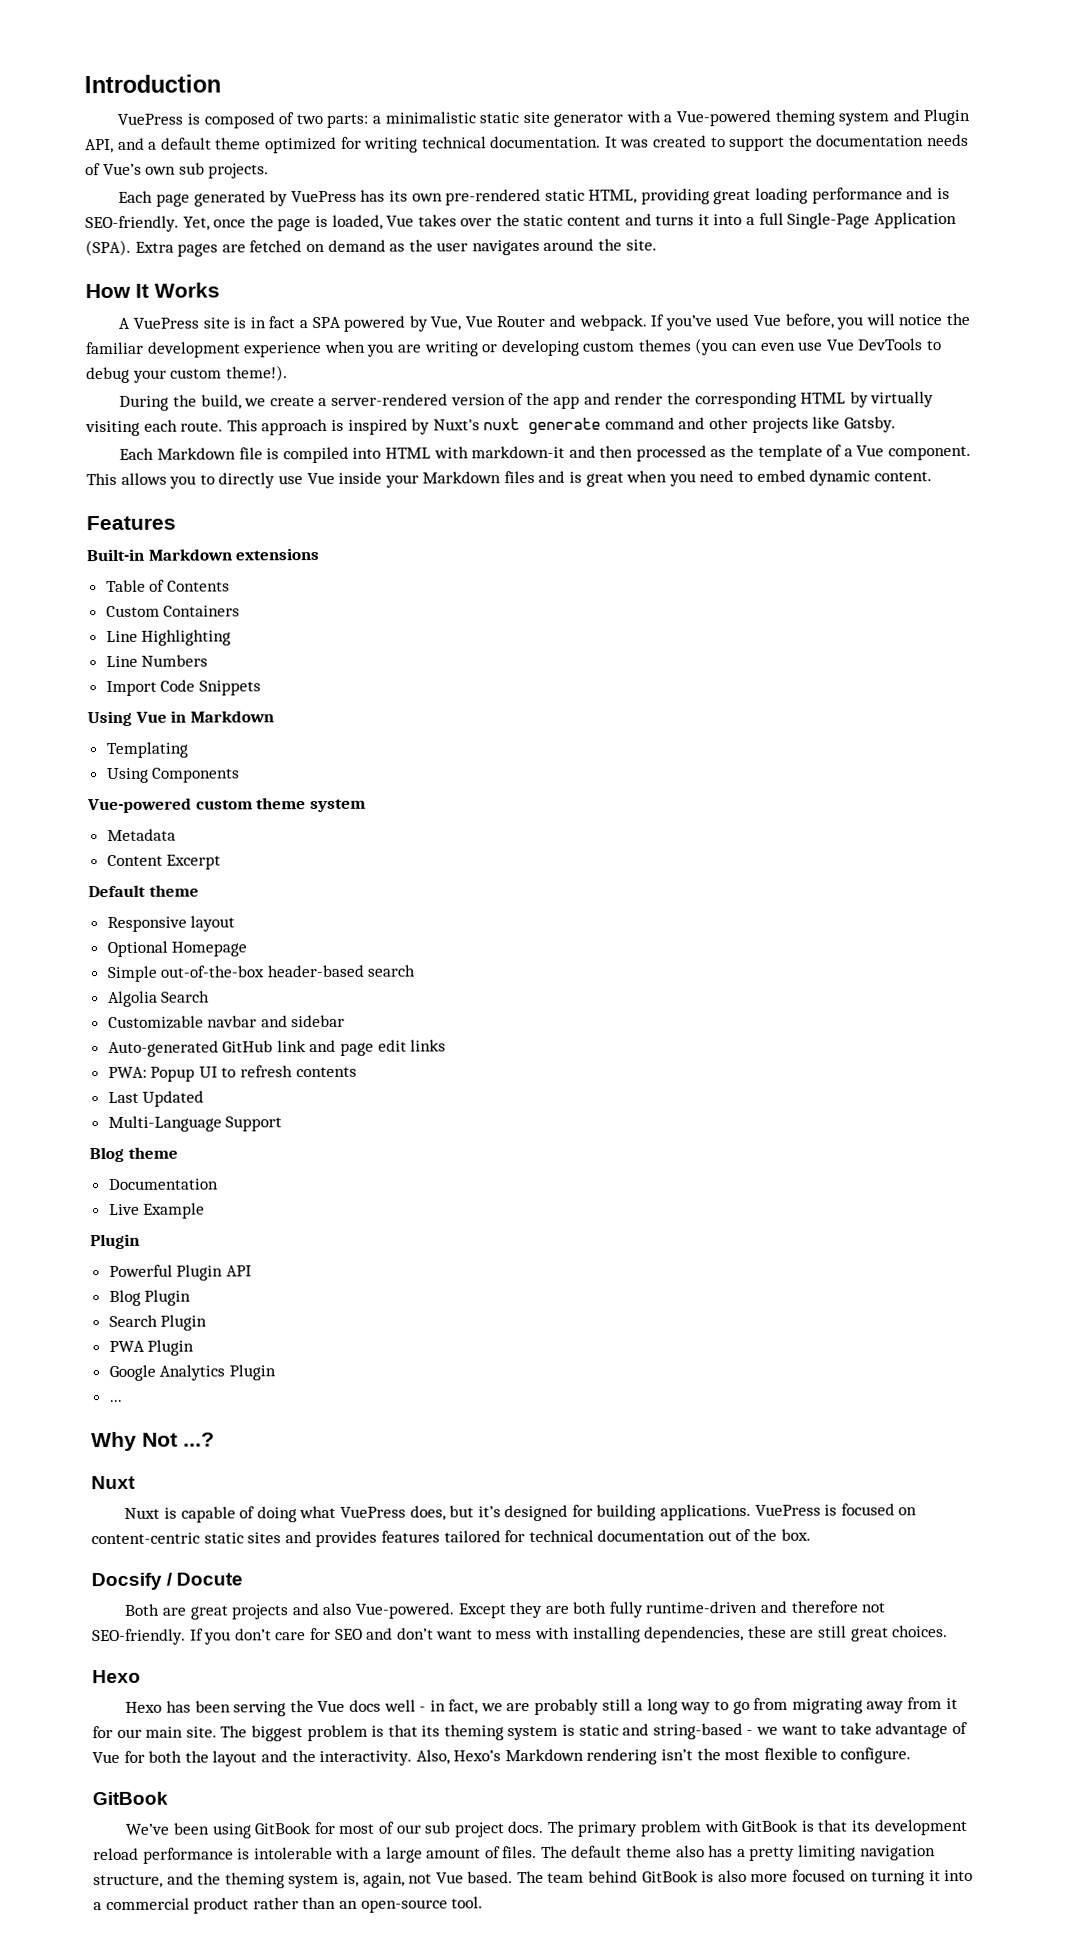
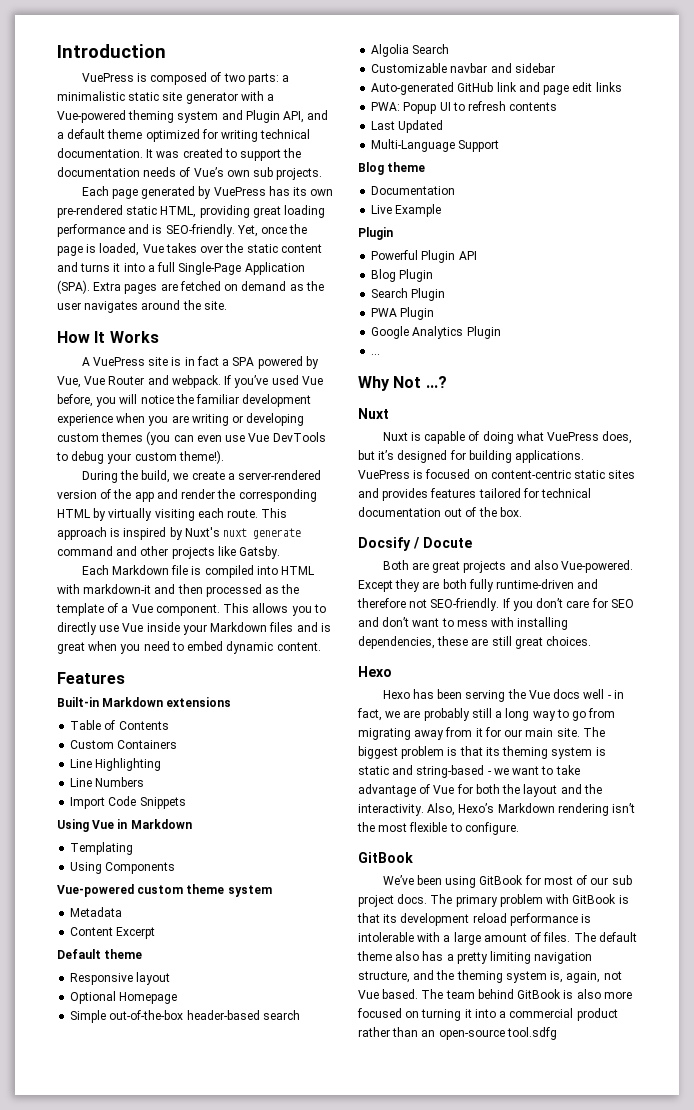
- The team behind GitBook is also more focused on turning it into a commercial product rather than an open-source tool.
+ The team behind GitBook is also more focused on turning it into a commercial product rather than an open-source tool.sdfg

